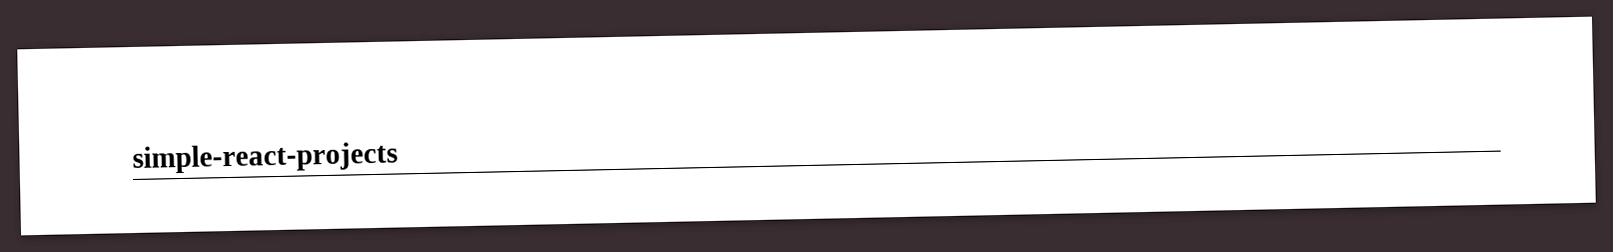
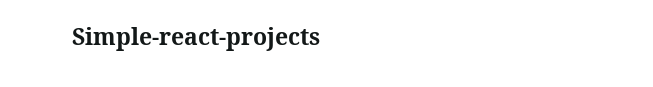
- simple-react-projects
+ Simple-react-projects

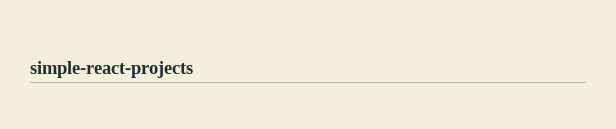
- Simple-react-projects
+ simple-react-projects

